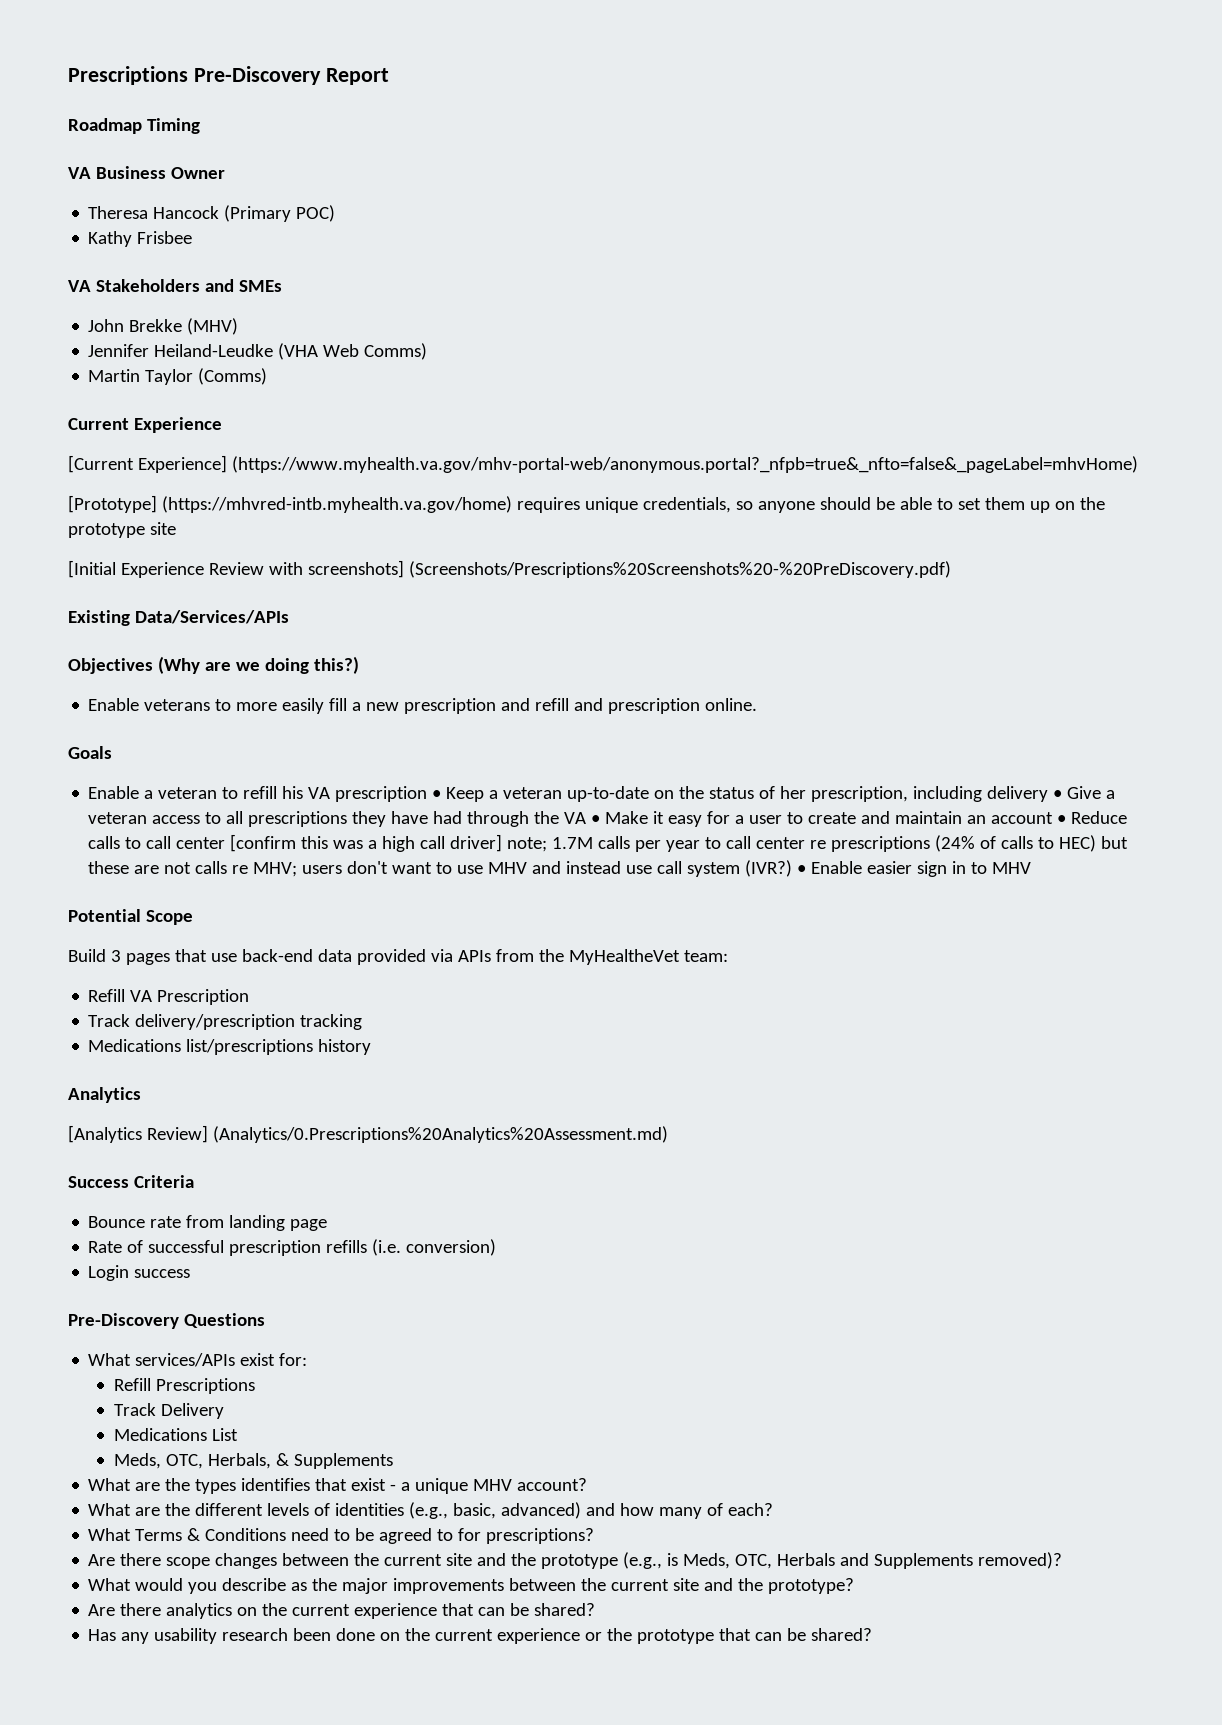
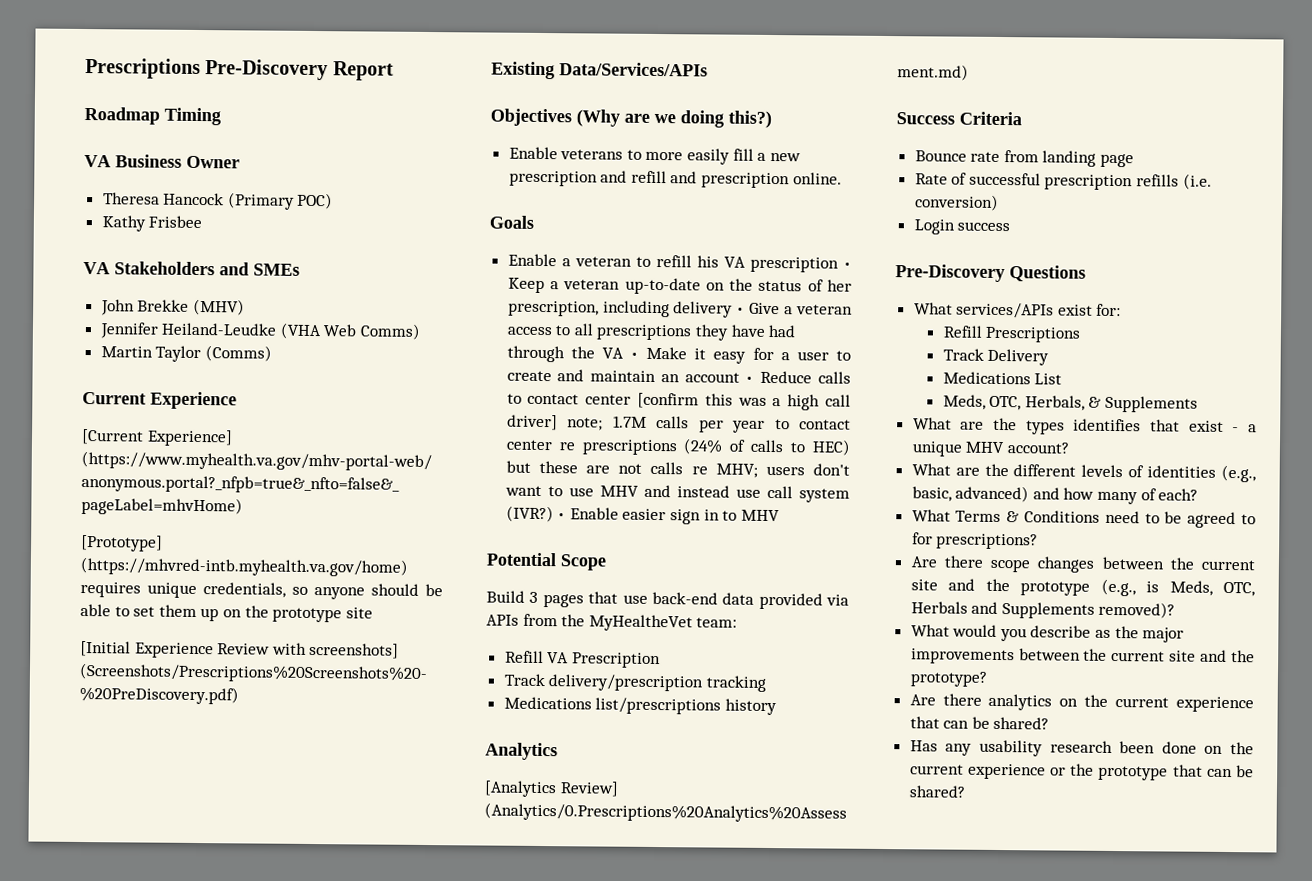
- Enable a veteran to refill his VA prescription • Keep a veteran up-to-date on the status of her prescription, including delivery • Give a veteran access to all prescriptions they have had through the VA • Make it easy for a user to create and maintain an account • Reduce calls to call center [confirm this was a high call driver] note;
+ Enable a veteran to refill his VA prescription • Keep a veteran up-to-date on the status of her prescription, including delivery • Give a veteran access to all prescriptions they have had through the VA • Make it easy for a user to create and maintain an account • Reduce calls to contact center [confirm this was a high call driver] note;
- 1.7M calls per year to call center re prescriptions (24% of calls to HEC) but these are not calls re MHV;
+ 1.7M calls per year to contact center re prescriptions (24% of calls to HEC) but these are not calls re MHV;

